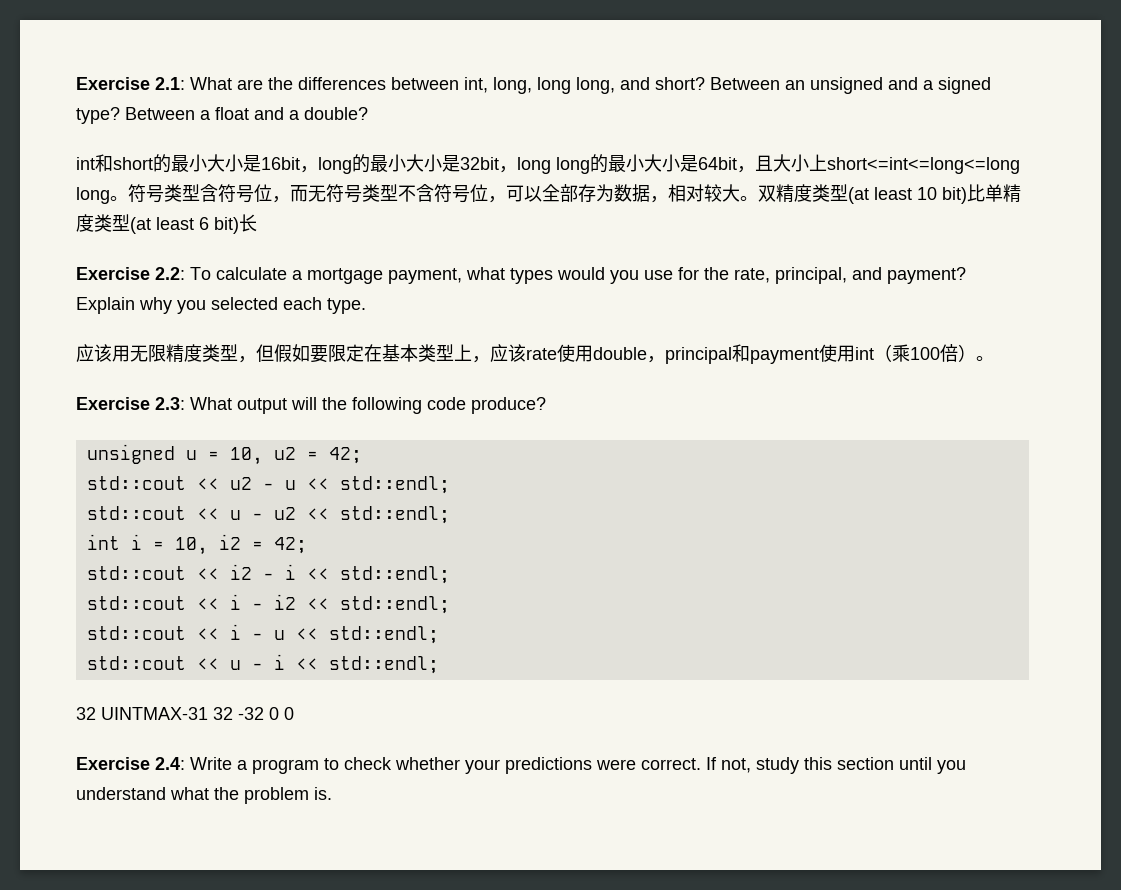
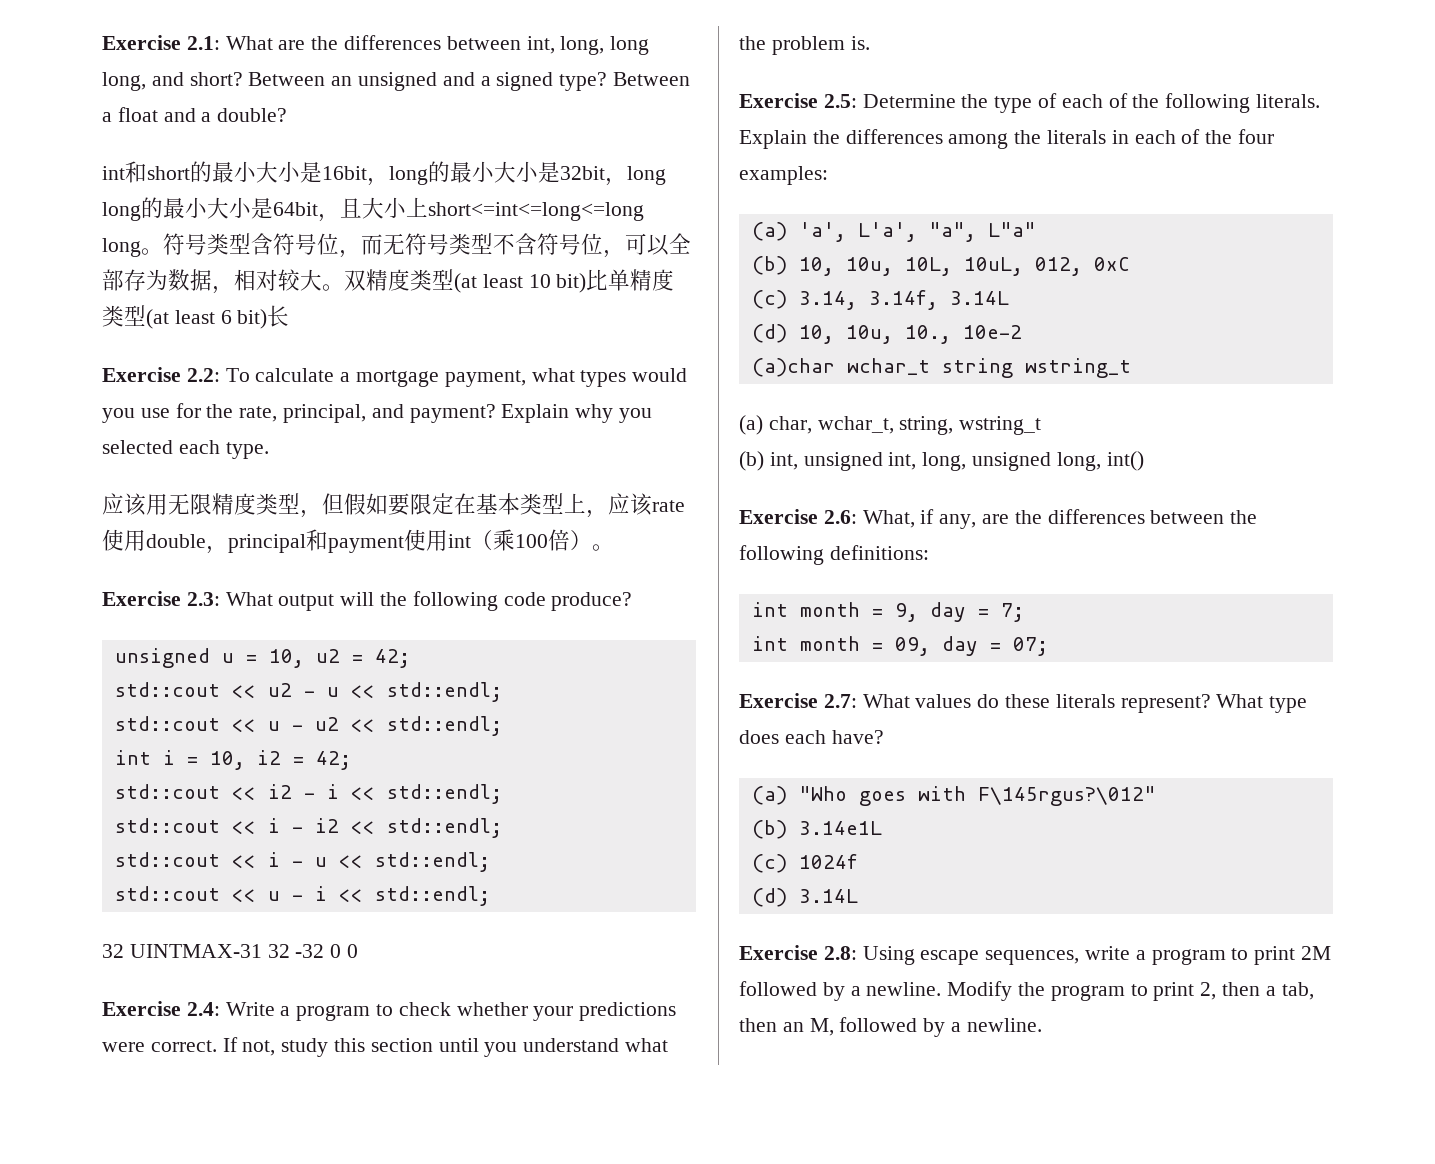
+ Exercise 2.5: Determine the type of each of the following literals. Explain the differences among the literals in each of the four examples:
+ (a) 'a', L'a', "a", L"a"
+ (b) 10, 10u, 10L, 10uL, 012, 0xC
+ (c) 3.14, 3.14f, 3.14L
+ (d) 10, 10u, 10., 10e-2
+ (a)char wchar_t string wstring_t
+ (a) char, wchar_t, string, wstring_t
+ (b) int, unsigned int, long, unsigned long, int()
+ Exercise 2.6: What, if any, are the differences between the following definitions:
+ int month = 9, day = 7;
+ int month = 09, day = 07;
+ Exercise 2.7: What values do these literals represent? What type does each have?
+ (a) "Who goes with F\145rgus?\012"
+ (b) 3.14e1L
+ (c) 1024f
+ (d) 3.14L
+ Exercise 2.8: Using escape sequences, write a program to print 2M followed by a newline. Modify the program to print 2, then a tab, then an M, followed by a newline.

